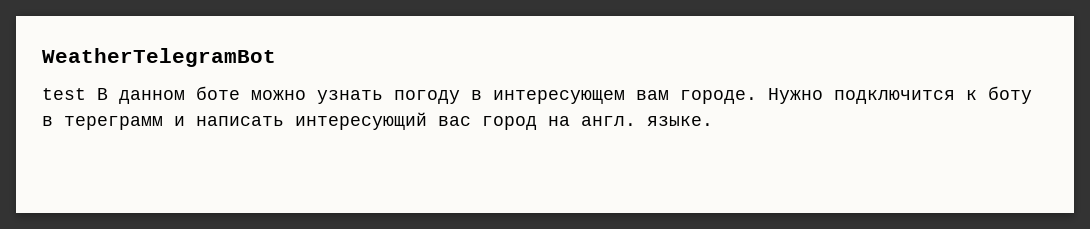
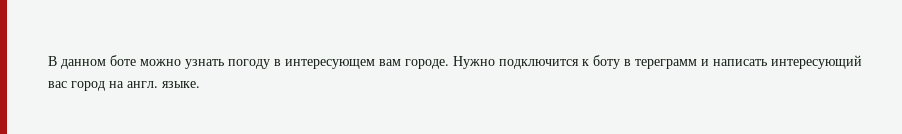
- WeatherTelegramBot
- test В данном боте можно узнать погоду в интересующем вам городе.
+ В данном боте можно узнать погоду в интересующем вам городе.

